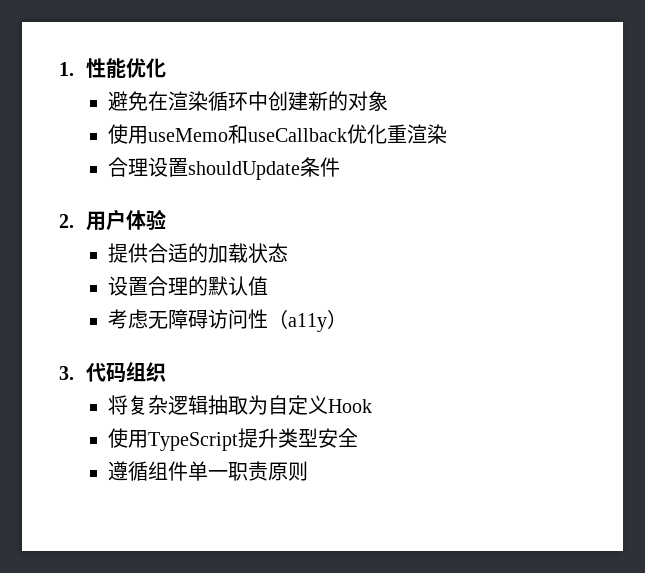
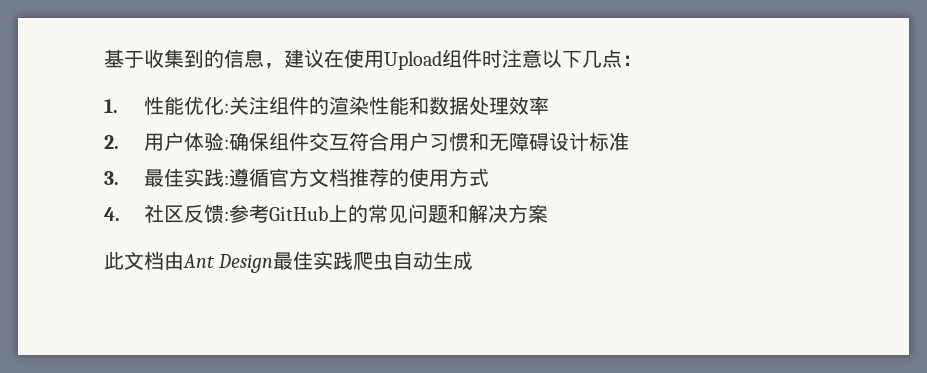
- 1.性能优化
- 避免在渲染循环中创建新的对象
- 使用useMemo和useCallback优化重渲染
- 合理设置shouldUpdate条件
- 2.用户体验
- 提供合适的加载状态
- 设置合理的默认值
- 考虑无障碍访问性（a11y）
- 3.代码组织
- 将复杂逻辑抽取为自定义Hook
- 使用TypeScript提升类型安全
- 遵循组件单一职责原则
+ 基于收集到的信息，建议在使用Upload组件时注意以下几点：
+ 1.性能优化:关注组件的渲染性能和数据处理效率
+ 2.用户体验:确保组件交互符合用户习惯和无障碍设计标准
+ 3.最佳实践:遵循官方文档推荐的使用方式
+ 4.社区反馈:参考GitHub上的常见问题和解决方案
+ 此文档由Ant Design最佳实践爬虫自动生成

